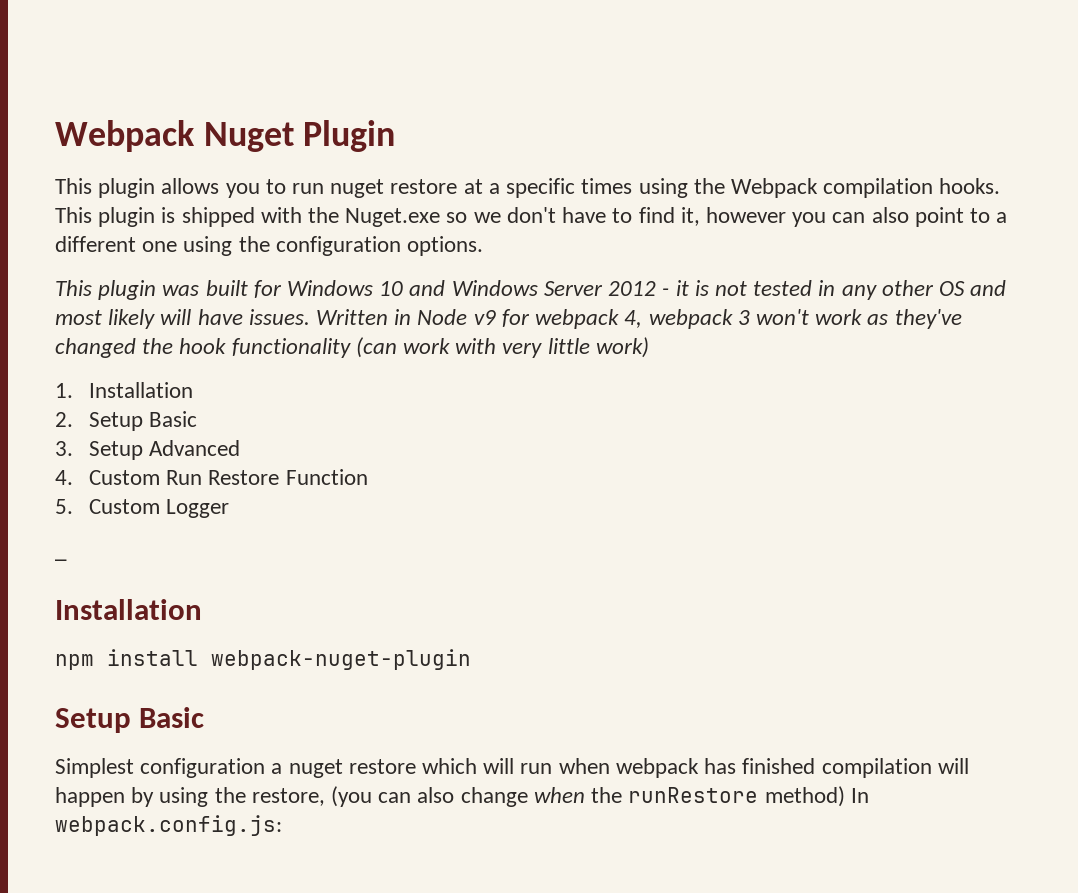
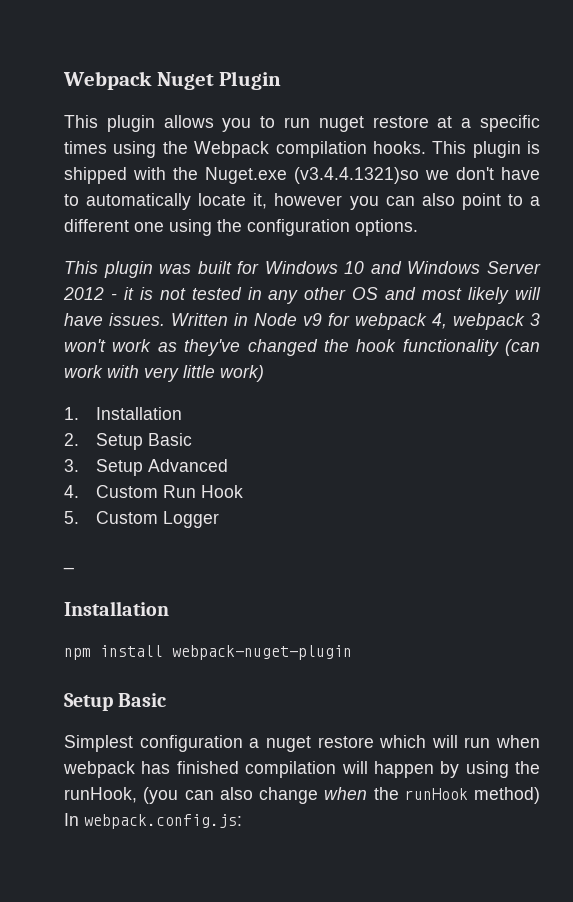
- This plugin is shipped with the Nuget.exe so we don't have to find it, however you can also point to a different one using the configuration options.
+ This plugin is shipped with the Nuget.exe (v3.4.4.1321)so we don't have to automatically locate it, however you can also point to a different one using the configuration options.
- 4. Custom Run Restore Function
+ 4. Custom Run Hook
- Simplest configuration a nuget restore which will run when webpack has finished compilation will happen by using the restore, (you can also change when the runRestore method) In webpack.config.js:
+ Simplest configuration a nuget restore which will run when webpack has finished compilation will happen by using the runHook, (you can also change when the runHook method) In webpack.config.js:

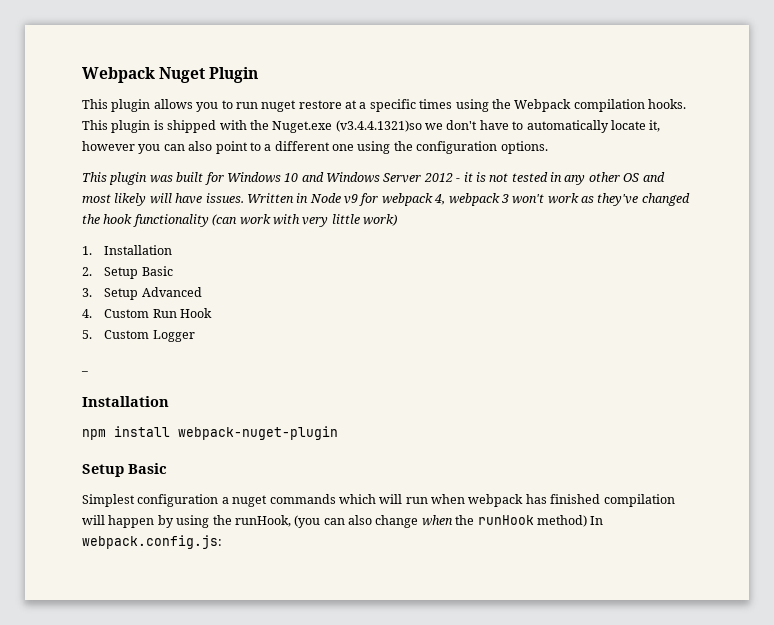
- Simplest configuration a nuget restore which will run when webpack has finished compilation will happen by using the runHook, (you can also change when the runHook method) In webpack.config.js:
+ Simplest configuration a nuget commands which will run when webpack has finished compilation will happen by using the runHook, (you can also change when the runHook method) In webpack.config.js:

